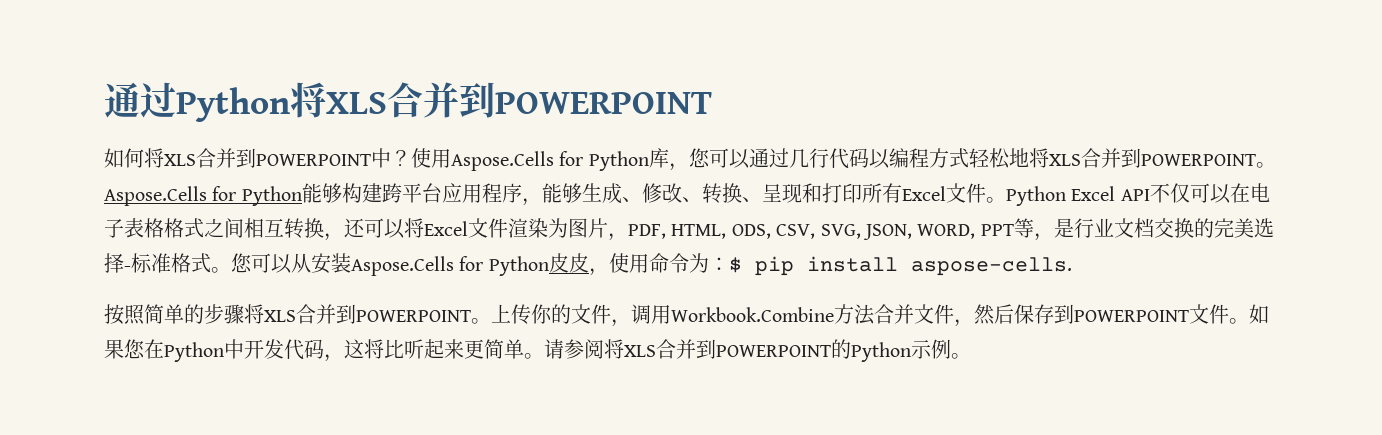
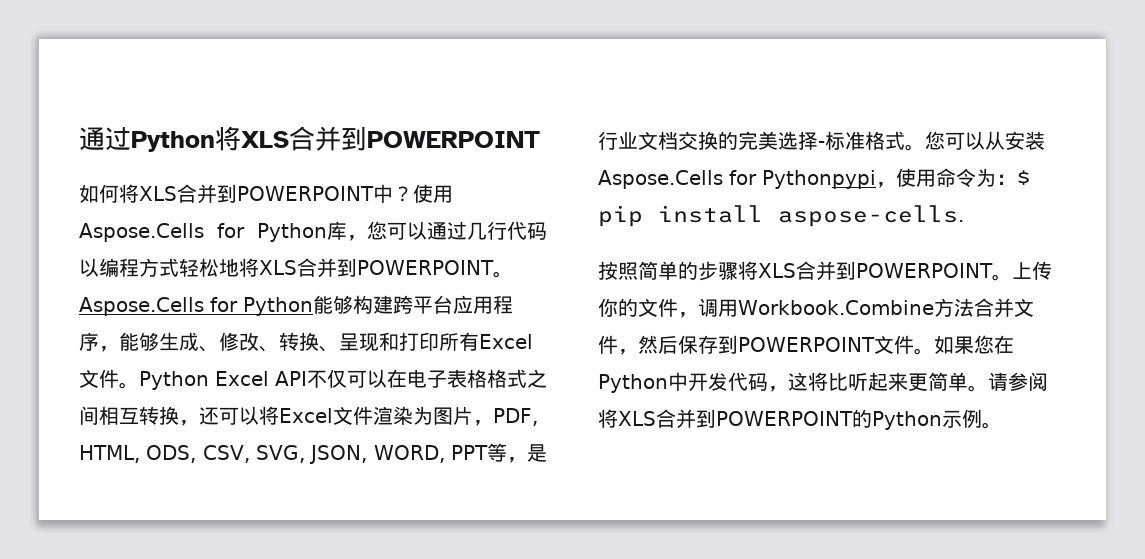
- 您可以从安装Aspose.Cells for Python皮皮，使用命令为：$ pip install aspose-cells.
+ 您可以从安装Aspose.Cells for Pythonpypi，使用命令为：$ pip install aspose-cells.

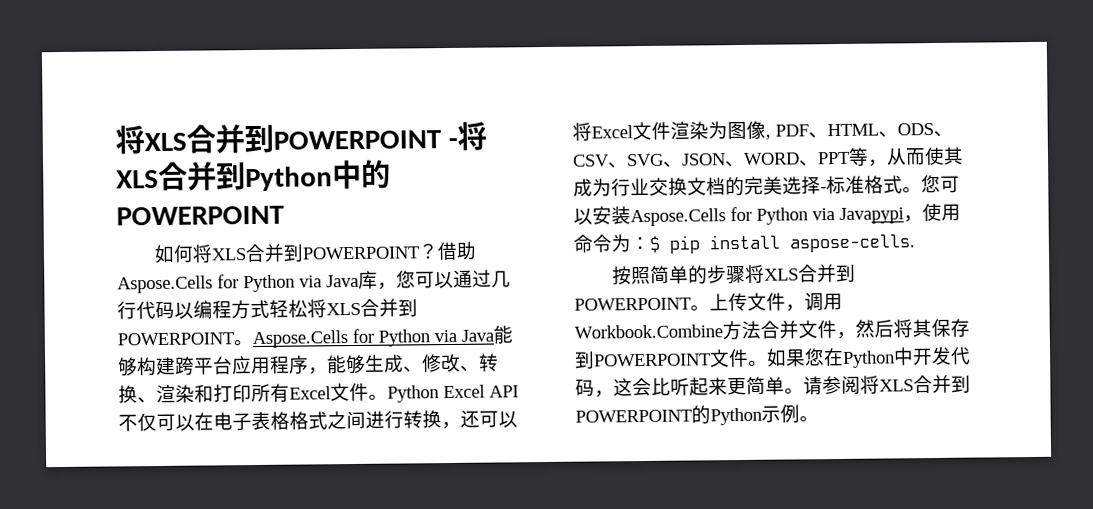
- 通过Python将XLS合并到POWERPOINT
+ 将XLS合并到POWERPOINT -将XLS合并到Python中的POWERPOINT
- 如何将XLS合并到POWERPOINT中？使用Aspose.Cells for Python库，您可以通过几行代码以编程方式轻松地将XLS合并到POWERPOINT。
+ 如何将XLS合并到POWERPOINT？借助Aspose.Cells for Python via Java库，您可以通过几行代码以编程方式轻松将XLS合并到POWERPOINT。
- Aspose.Cells for Python能够构建跨平台应用程序，能够生成、修改、转换、呈现和打印所有Excel文件。
+ Aspose.Cells for Python via Java能够构建跨平台应用程序，能够生成、修改、转换、渲染和打印所有Excel文件。
- Python Excel API不仅可以在电子表格格式之间相互转换，还可以将Excel文件渲染为图片，PDF, HTML, ODS, CSV, SVG, JSON, WORD, PPT等，是行业文档交换的完美选择-标准格式。
+ Python Excel API不仅可以在电子表格格式之间进行转换，还可以将Excel文件渲染为图像, PDF、HTML、ODS、CSV、SVG、JSON、WORD、PPT等，从而使其成为行业交换文档的完美选择-标准格式。
- 您可以从安装Aspose.Cells for Pythonpypi，使用命令为：$ pip install aspose-cells.
+ 您可以安装Aspose.Cells for Python via Javapypi，使用命令为：$ pip install aspose-cells.
- 上传你的文件，调用Workbook.Combine方法合并文件，然后保存到POWERPOINT文件。
+ 上传文件，调用Workbook.Combine方法合并文件，然后将其保存到POWERPOINT文件。
- 如果您在Python中开发代码，这将比听起来更简单。
+ 如果您在Python中开发代码，这会比听起来更简单。

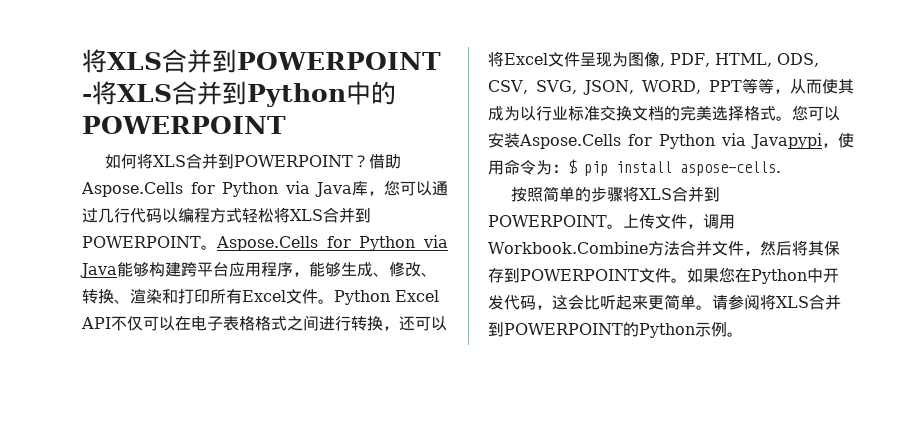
- Python Excel API不仅可以在电子表格格式之间进行转换，还可以将Excel文件渲染为图像, PDF、HTML、ODS、CSV、SVG、JSON、WORD、PPT等，从而使其成为行业交换文档的完美选择-标准格式。
+ Python Excel API不仅可以在电子表格格式之间进行转换，还可以将Excel文件呈现为图像, PDF, HTML, ODS, CSV, SVG, JSON, WORD, PPT等等，从而使其成为以行业标准交换文档的完美选择格式。

